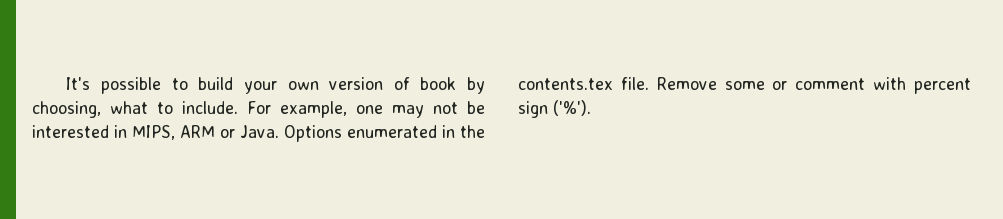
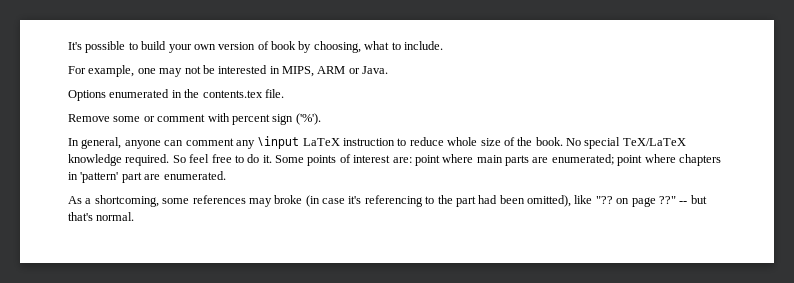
- It's possible to build your own version of book by choosing, what to include. For example, one may not be interested in MIPS, ARM or Java. Options enumerated in the contents.tex file. Remove some or comment with percent sign ('%').
+ It's possible to build your own version of book by choosing, what to include.
+ For example, one may not be interested in MIPS, ARM or Java.
+ Options enumerated in the contents.tex file.
+ Remove some or comment with percent sign ('%').
+ In general, anyone can comment any \input LaTeX instruction to reduce whole size of the book. No special TeX/LaTeX knowledge required. So feel free to do it. Some points of interest are: point where main parts are enumerated; point where chapters in 'pattern' part are enumerated.
+ As a shortcoming, some references may broke (in case it's referencing to the part had been omitted), like "?? on page ??" -- but that's normal.

